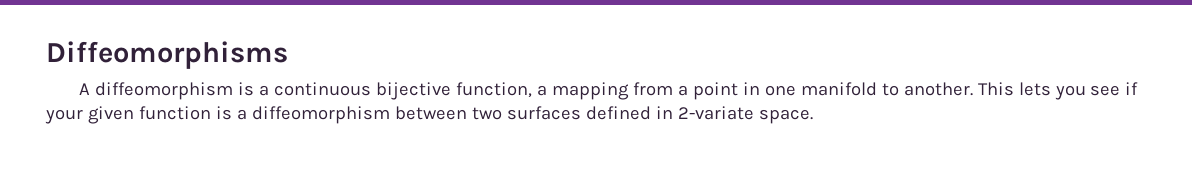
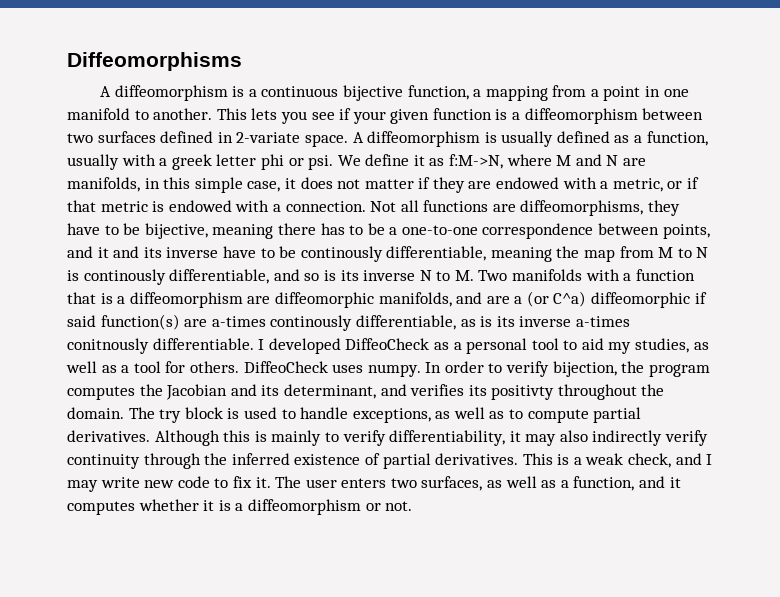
+ A diffeomorphism is usually defined as a function, usually with a greek letter phi or psi. We define it as f:M->N, where M and N are manifolds, in this simple case, it does not matter if they are endowed with a metric, or if that metric is endowed with a connection. Not all functions are diffeomorphisms, they have to be bijective, meaning there has to be a one-to-one correspondence between points, and it and its inverse have to be continously differentiable, meaning the map from M to N is continously differentiable, and so is its inverse N to M. Two manifolds with a function that is a diffeomorphism are diffeomorphic manifolds, and are a (or C^a) diffeomorphic if said function(s) are a-times continously differentiable, as is its inverse a-times conitnously differentiable. I developed DiffeoCheck as a personal tool to aid my studies, as well as a tool for others. DiffeoCheck uses numpy. In order to verify bijection, the program computes the Jacobian and its determinant, and verifies its positivty throughout the domain. The try block is used to handle exceptions, as well as to compute partial derivatives. Although this is mainly to verify differentiability, it may also indirectly verify continuity through the inferred existence of partial derivatives. This is a weak check, and I may write new code to fix it. The user enters two surfaces, as well as a function, and it computes whether it is a diffeomorphism or not.

